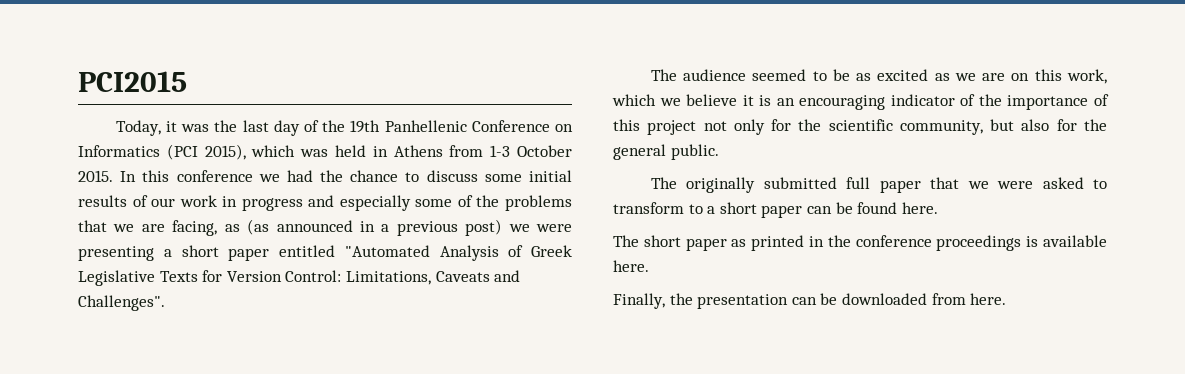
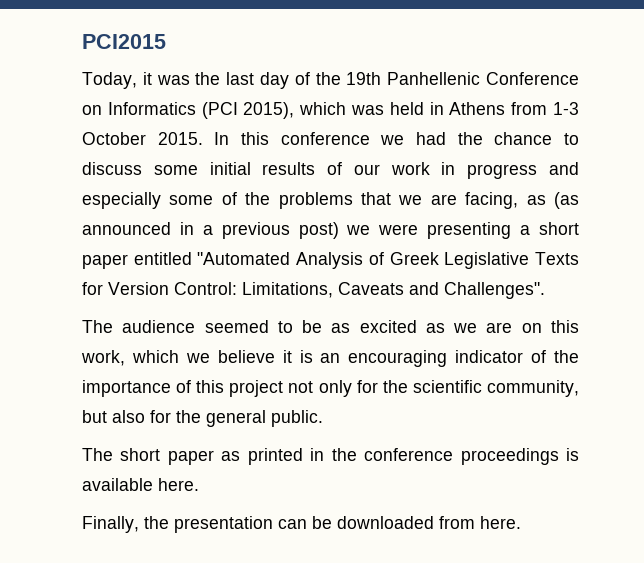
- The originally submitted full paper that we were asked to transform to a short paper can be found here.

